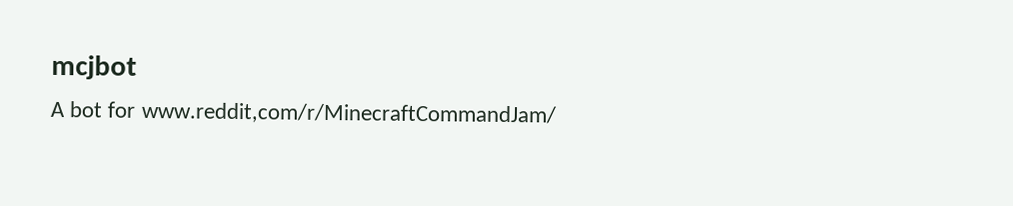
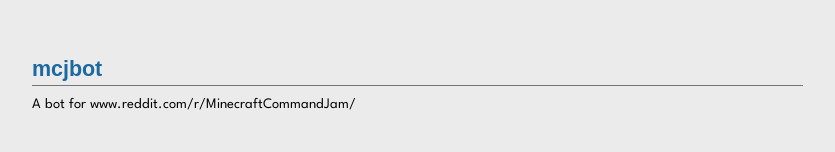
- A bot for www.reddit,com/r/MinecraftCommandJam/
+ A bot for www.reddit.com/r/MinecraftCommandJam/

